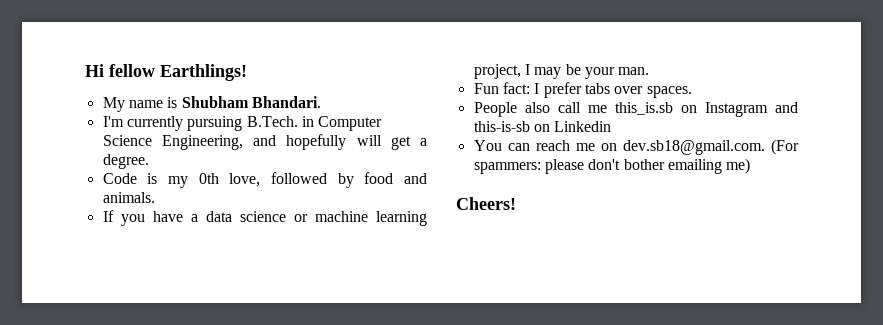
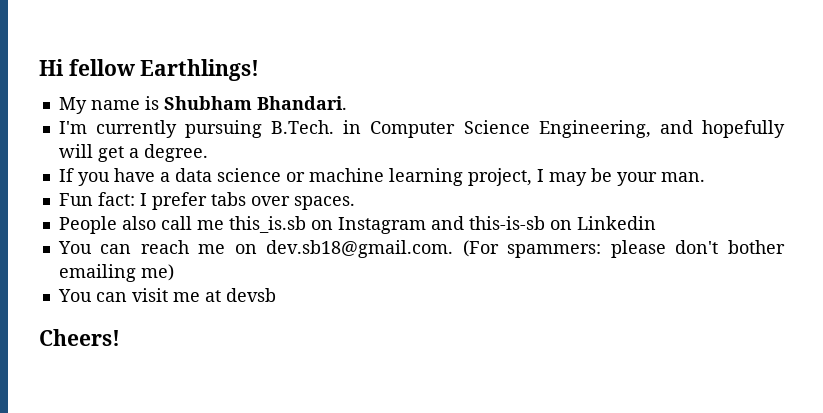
- Code is my 0th love, followed by food and animals.
+ You can visit me at devsb

